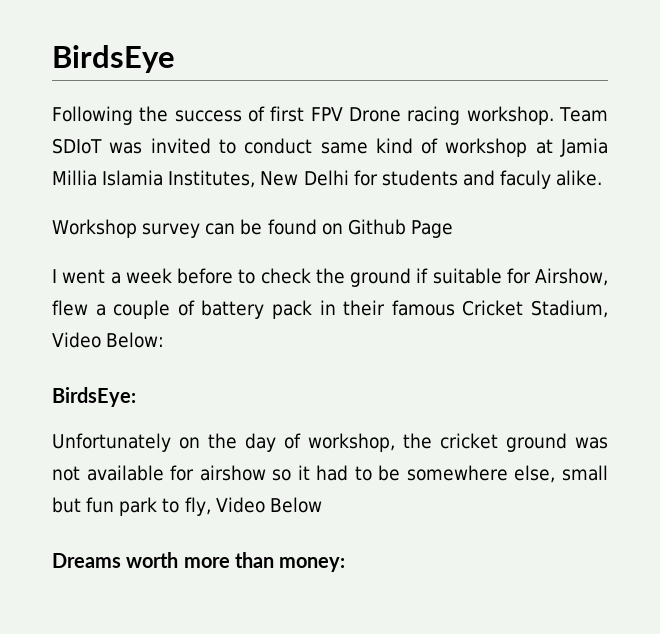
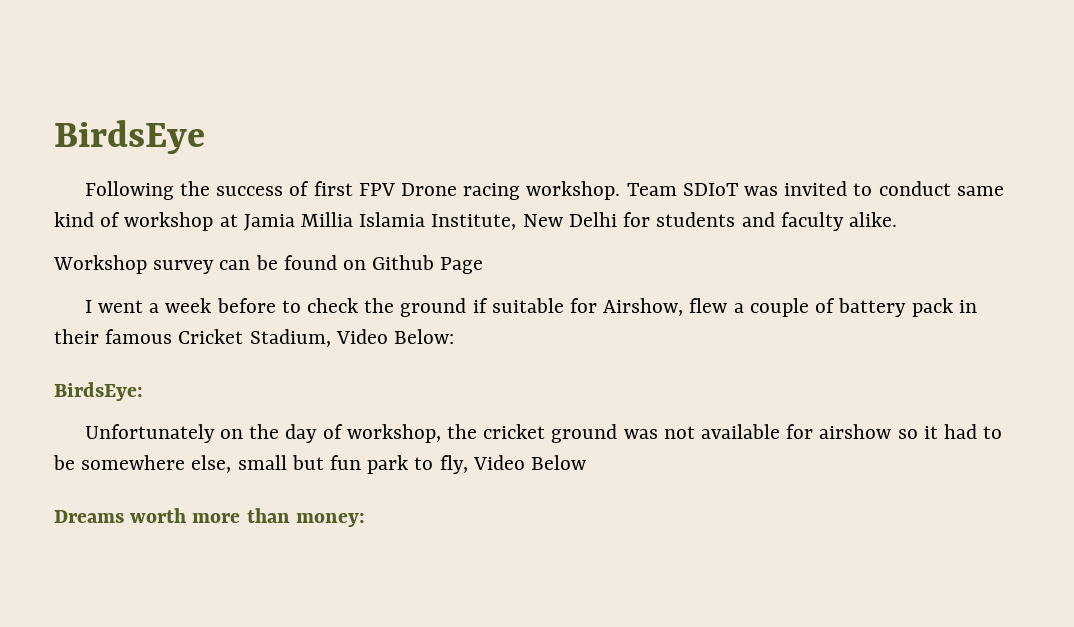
- Team SDIoT was invited to conduct same kind of workshop at Jamia Millia Islamia Institutes, New Delhi for students and faculy alike.
+ Team SDIoT was invited to conduct same kind of workshop at Jamia Millia Islamia Institute, New Delhi for students and faculty alike.

